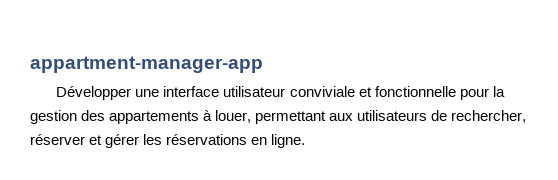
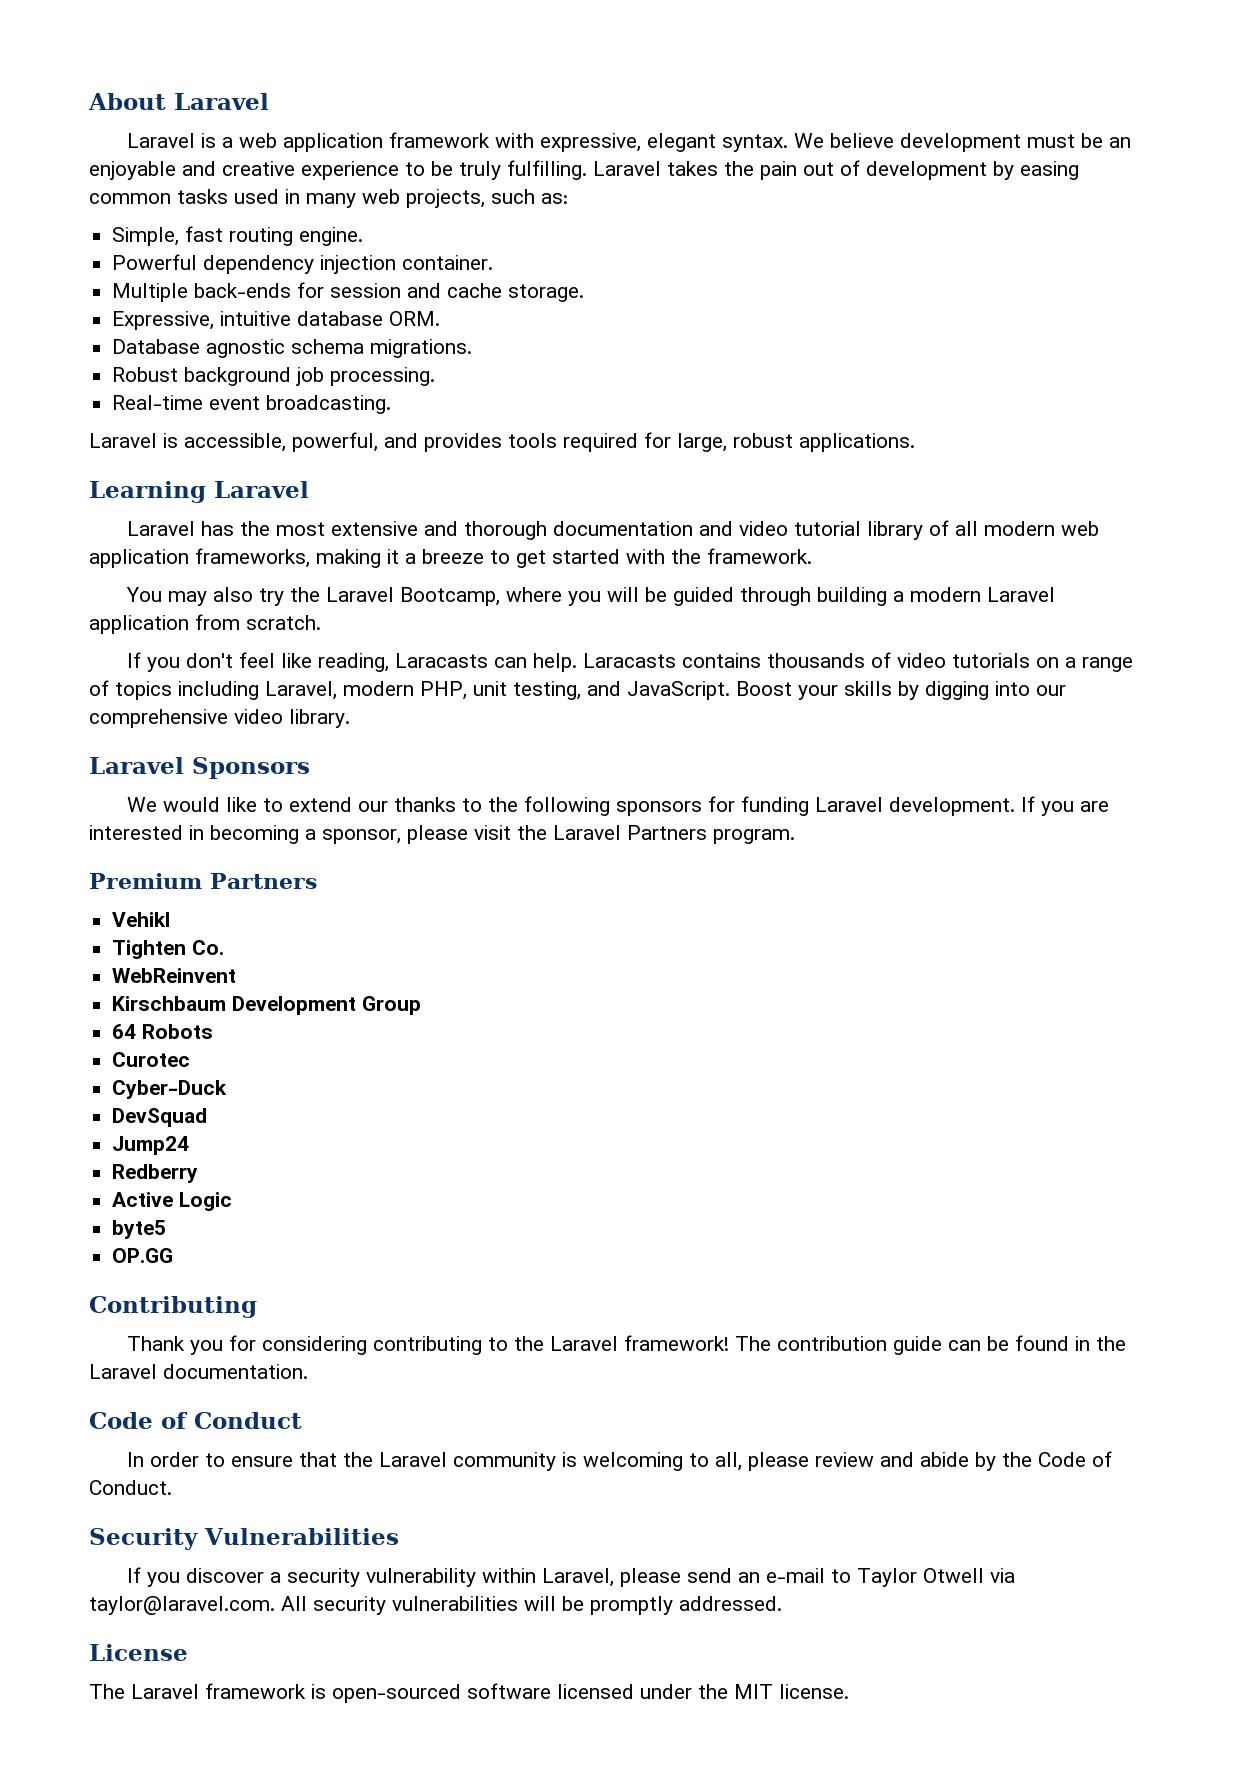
- appartment-manager-app
- Développer une interface utilisateur conviviale et fonctionnelle pour la gestion des appartements à louer, permettant aux utilisateurs de rechercher, réserver et gérer les réservations en ligne.
+ About Laravel
+ Laravel is a web application framework with expressive, elegant syntax. We believe development must be an enjoyable and creative experience to be truly fulfilling. Laravel takes the pain out of development by easing common tasks used in many web projects, such as:
+ Simple, fast routing engine.
+ Powerful dependency injection container.
+ Multiple back-ends for session and cache storage.
+ Expressive, intuitive database ORM.
+ Database agnostic schema migrations.
+ Robust background job processing.
+ Real-time event broadcasting.
+ Laravel is accessible, powerful, and provides tools required for large, robust applications.
+ Learning Laravel
+ Laravel has the most extensive and thorough documentation and video tutorial library of all modern web application frameworks, making it a breeze to get started with the framework.
+ You may also try the Laravel Bootcamp, where you will be guided through building a modern Laravel application from scratch.
+ If you don't feel like reading, Laracasts can help. Laracasts contains thousands of video tutorials on a range of topics including Laravel, modern PHP, unit testing, and JavaScript. Boost your skills by digging into our comprehensive video library.
+ Laravel Sponsors
+ We would like to extend our thanks to the following sponsors for funding Laravel development. If you are interested in becoming a sponsor, please visit the Laravel Partners program.
+ Premium Partners
+ Vehikl
+ Tighten Co.
+ WebReinvent
+ Kirschbaum Development Group
+ 64 Robots
+ Curotec
+ Cyber-Duck
+ DevSquad
+ Jump24
+ Redberry
+ Active Logic
+ byte5
+ OP.GG
+ Contributing
+ Thank you for considering contributing to the Laravel framework! The contribution guide can be found in the Laravel documentation.
+ Code of Conduct
+ In order to ensure that the Laravel community is welcoming to all, please review and abide by the Code of Conduct.
+ Security Vulnerabilities
+ If you discover a security vulnerability within Laravel, please send an e-mail to Taylor Otwell via taylor@laravel.com. All security vulnerabilities will be promptly addressed.
+ License
+ The Laravel framework is open-sourced software licensed under the MIT license.

